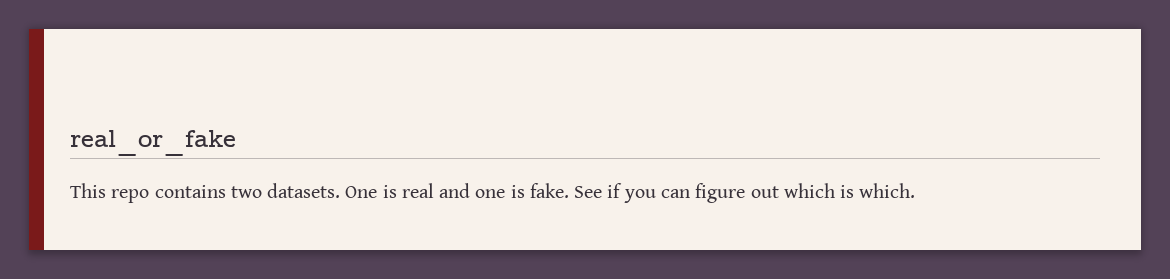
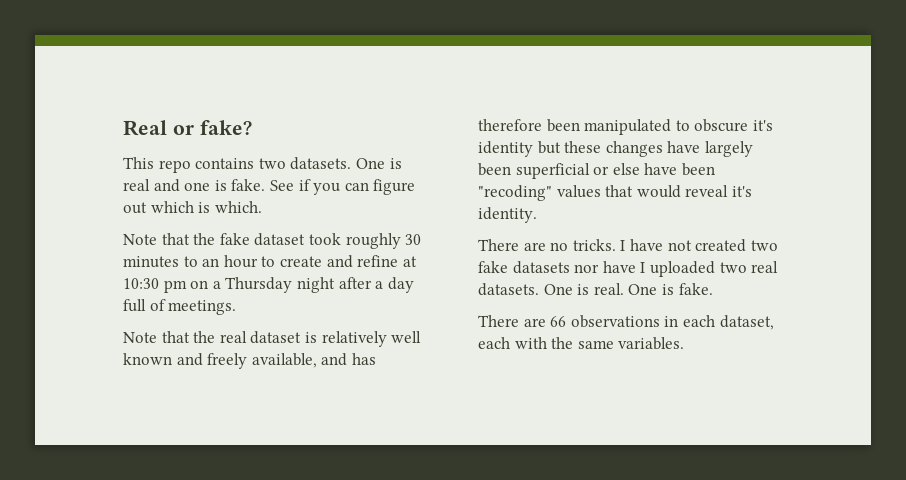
- real_or_fake
+ Real or fake?
+ Note that the fake dataset took roughly 30 minutes to an hour to create and refine at 10:30 pm on a Thursday night after a day full of meetings.
+ Note that the real dataset is relatively well known and freely available, and has therefore been manipulated to obscure it's identity but these changes have largely been superficial or else have been "recoding" values that would reveal it's identity.
+ There are no tricks. I have not created two fake datasets nor have I uploaded two real datasets. One is real. One is fake.
+ There are 66 observations in each dataset, each with the same variables.

